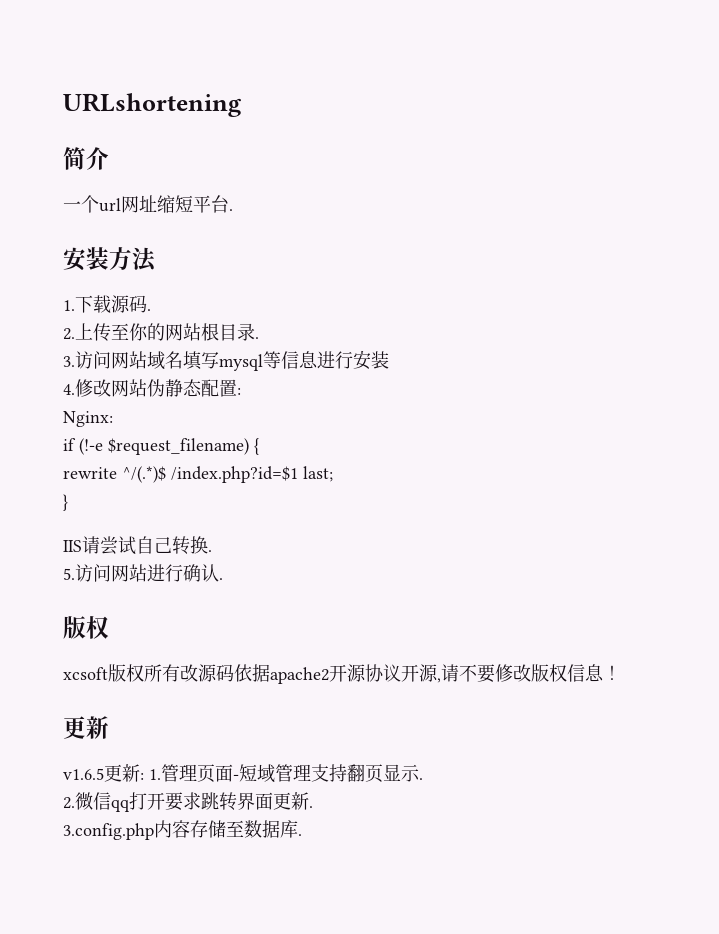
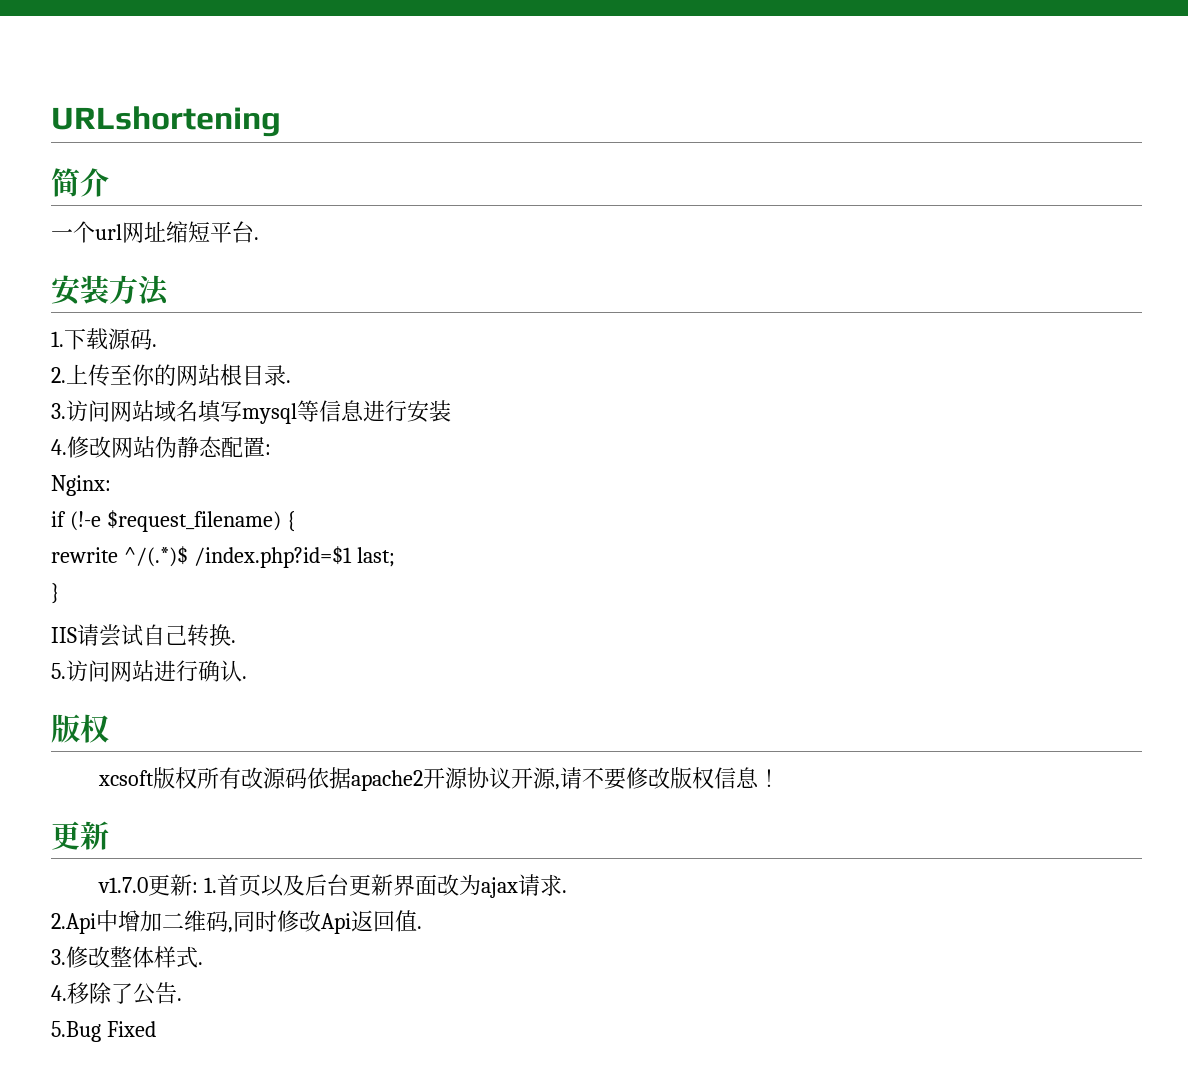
- v1.6.5更新: 1.管理页面-短域管理支持翻页显示.
- 2.微信qq打开要求跳转界面更新.
- 3.config.php内容存储至数据库.
+ v1.7.0更新: 1.首页以及后台更新界面改为ajax请求.
+ 2.Api中增加二维码,同时修改Api返回值.
+ 3.修改整体样式.
+ 4.移除了公告.
+ 5.Bug Fixed

